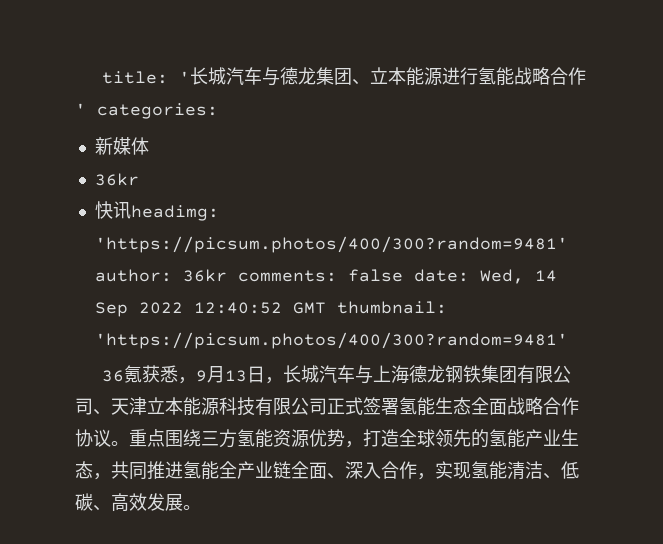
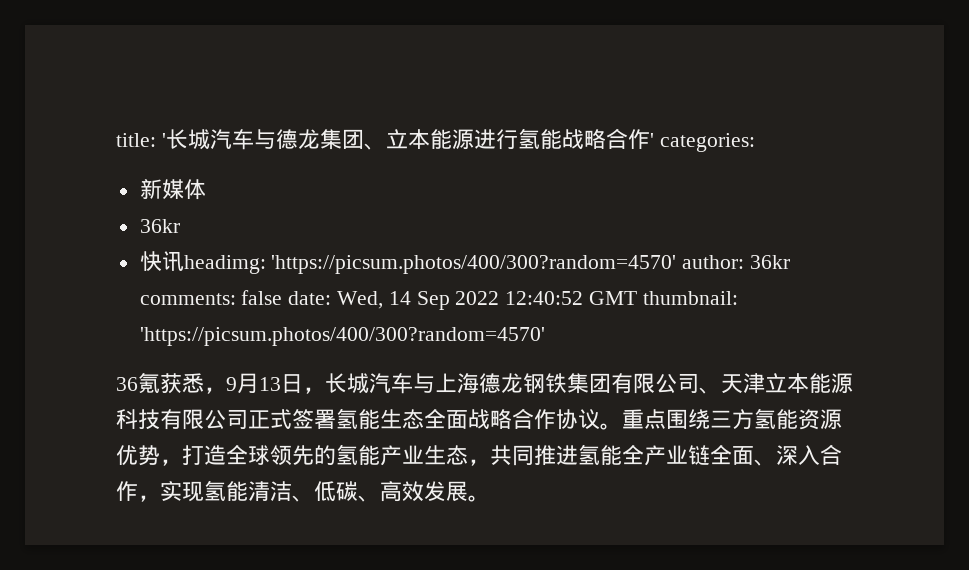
- 快讯headimg: 'https://picsum.photos/400/300?random=9481' author: 36kr comments: false date: Wed, 14 Sep 2022 12:40:52 GMT thumbnail: 'https://picsum.photos/400/300?random=9481'
+ 快讯headimg: 'https://picsum.photos/400/300?random=4570' author: 36kr comments: false date: Wed, 14 Sep 2022 12:40:52 GMT thumbnail: 'https://picsum.photos/400/300?random=4570'

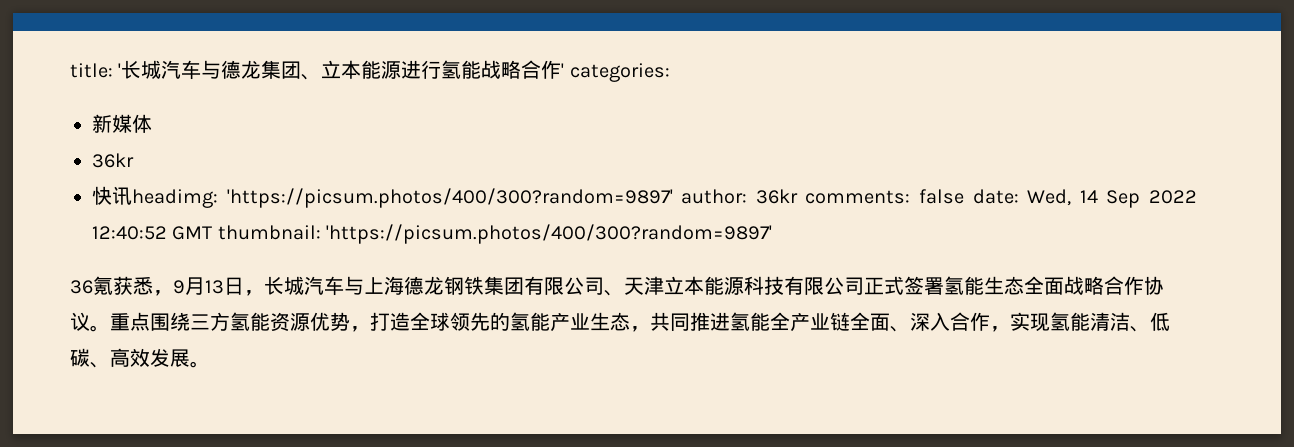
- 快讯headimg: 'https://picsum.photos/400/300?random=4570' author: 36kr comments: false date: Wed, 14 Sep 2022 12:40:52 GMT thumbnail: 'https://picsum.photos/400/300?random=4570'
+ 快讯headimg: 'https://picsum.photos/400/300?random=9897' author: 36kr comments: false date: Wed, 14 Sep 2022 12:40:52 GMT thumbnail: 'https://picsum.photos/400/300?random=9897'

